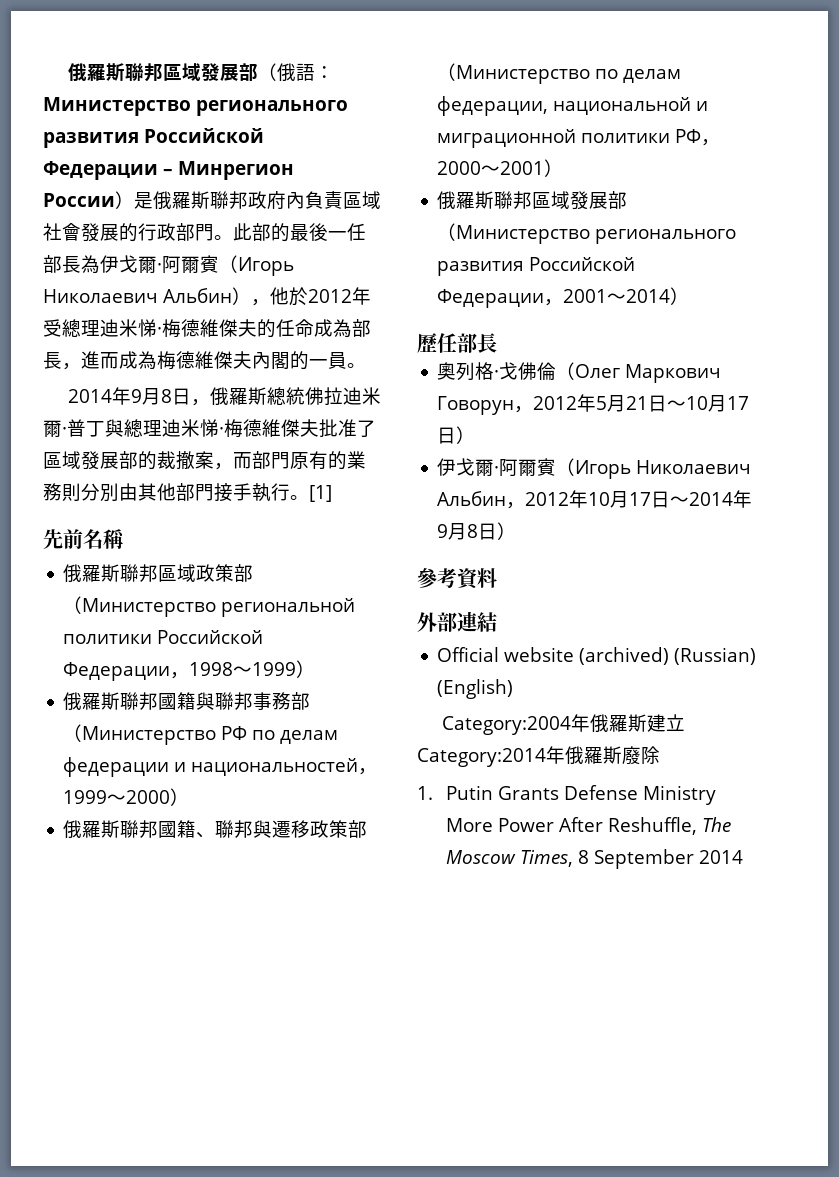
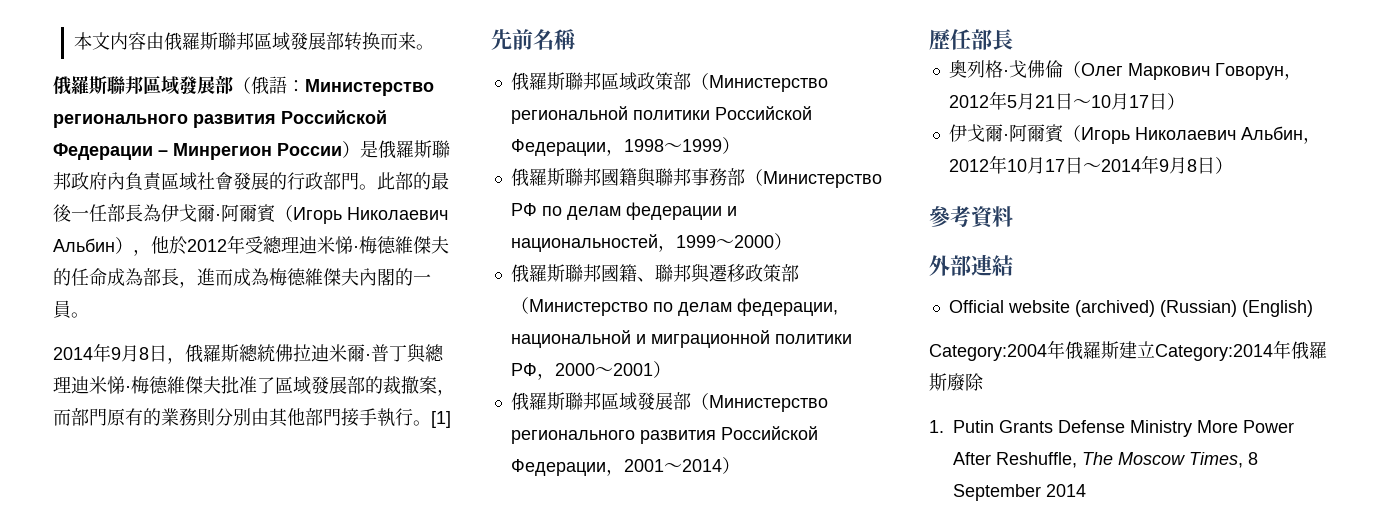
+ 本文内容由俄羅斯聯邦區域發展部转换而来。

